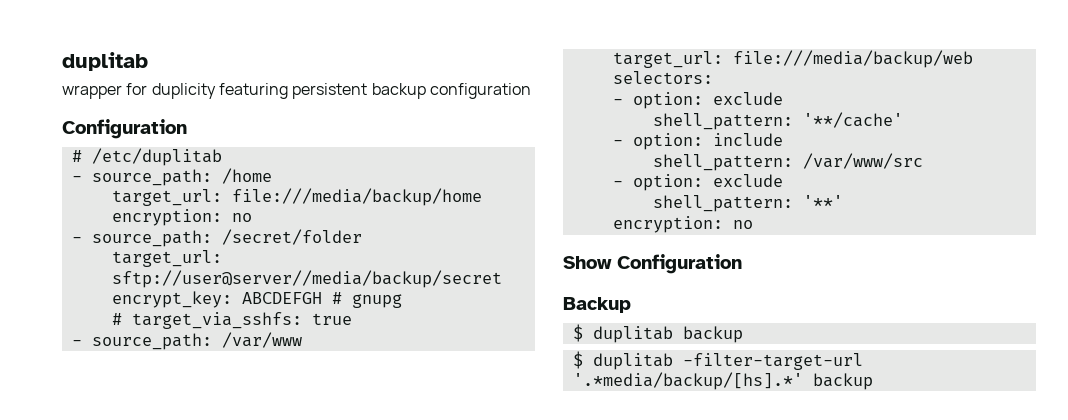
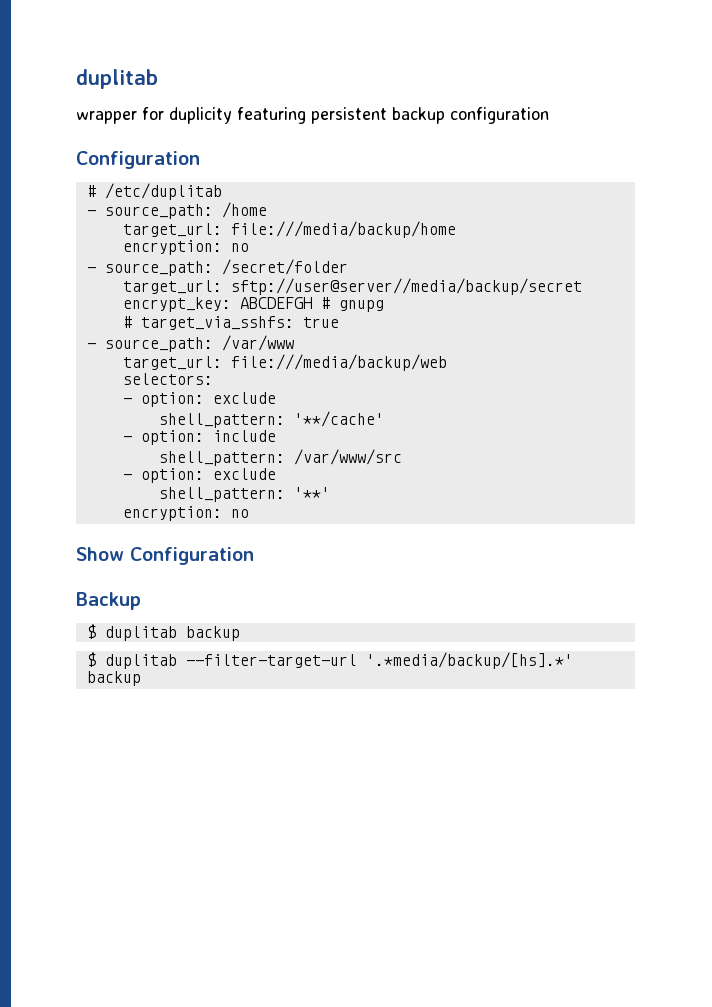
- $ duplitab -filter-target-url '.*media/backup/[hs].*' backup
+ $ duplitab --filter-target-url '.*media/backup/[hs].*' backup

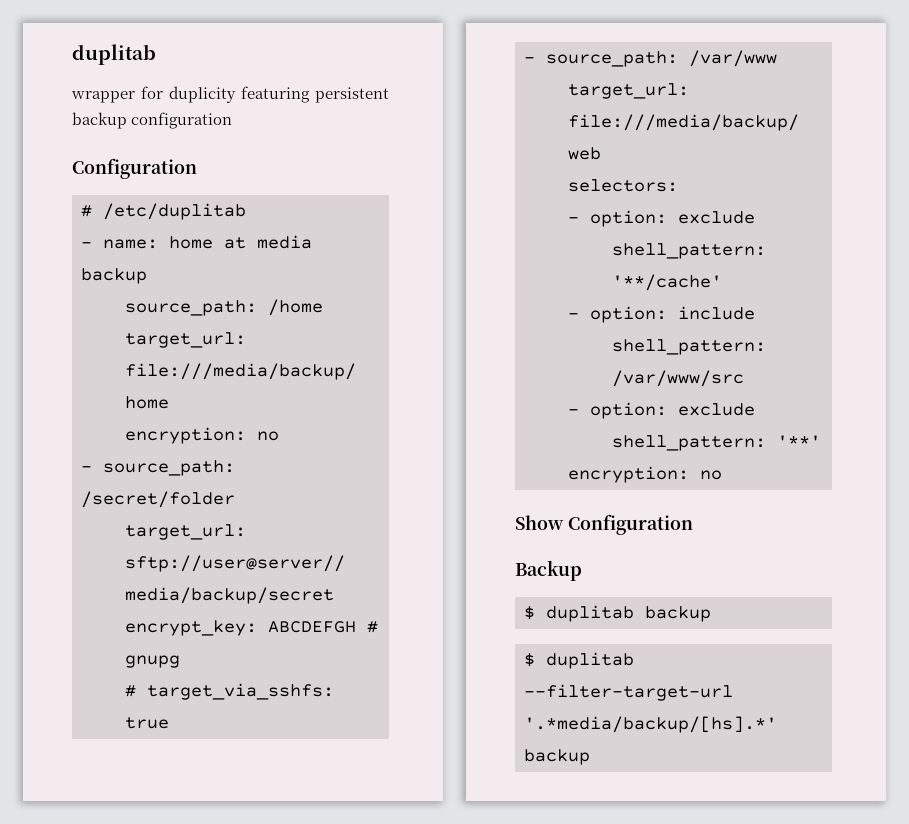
- - source_path: /home
+ - name: home at media backup
+ source_path: /home

